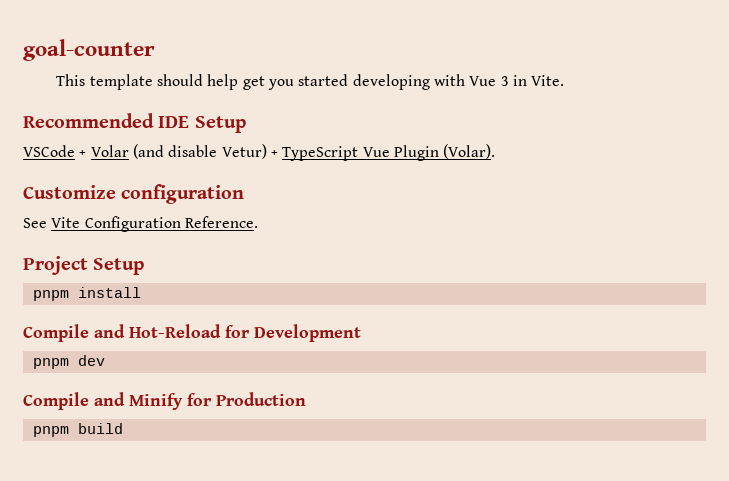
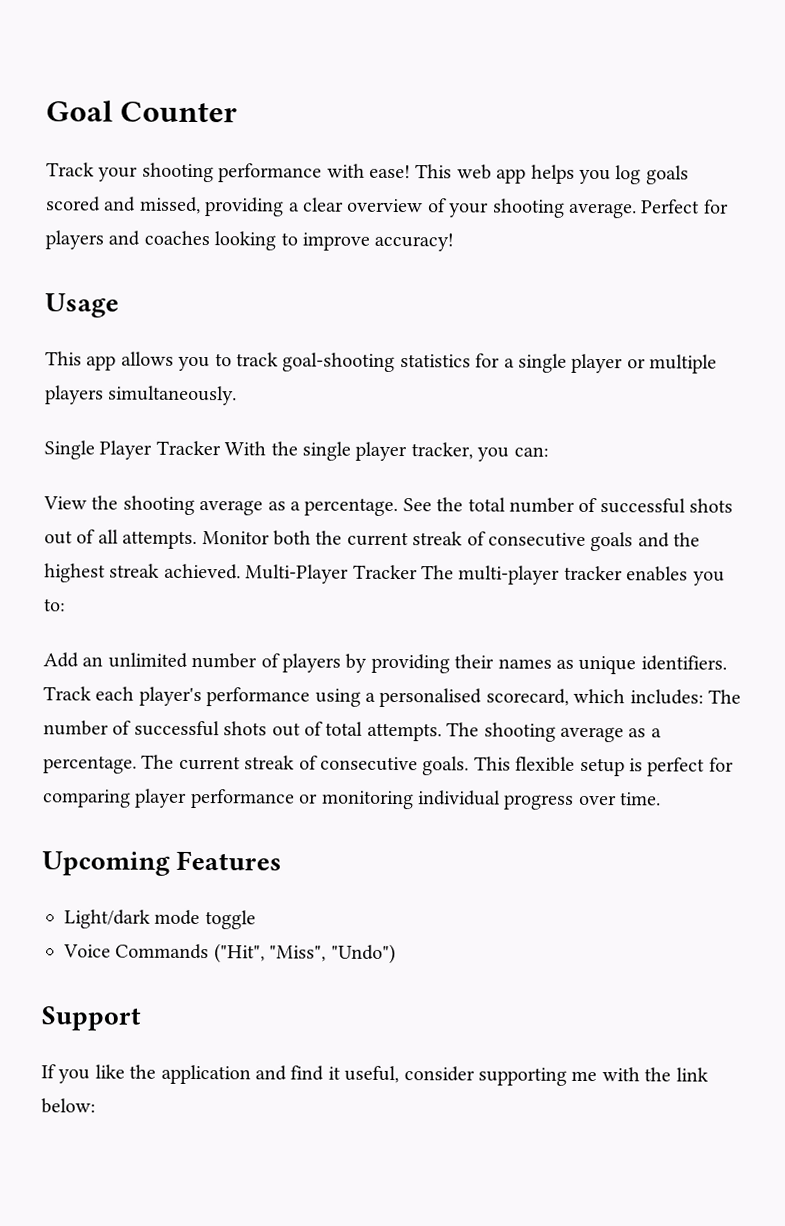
- goal-counter
- This template should help get you started developing with Vue 3 in Vite.
- Recommended IDE Setup
- VSCode + Volar (and disable Vetur) + TypeScript Vue Plugin (Volar).
- Customize configuration
- See Vite Configuration Reference.
- Project Setup
- pnpm install
- Compile and Hot-Reload for Development
- pnpm dev
- Compile and Minify for Production
- pnpm build
+ Goal Counter
+ Track your shooting performance with ease! This web app helps you log goals scored and missed, providing a clear overview of your shooting average. Perfect for players and coaches looking to improve accuracy!
+ Usage
+ This app allows you to track goal-shooting statistics for a single player or multiple players simultaneously.
+ Single Player Tracker With the single player tracker, you can:
+ View the shooting average as a percentage. See the total number of successful shots out of all attempts. Monitor both the current streak of consecutive goals and the highest streak achieved. Multi-Player Tracker The multi-player tracker enables you to:
+ Add an unlimited number of players by providing their names as unique identifiers. Track each player's performance using a personalised scorecard, which includes: The number of successful shots out of total attempts. The shooting average as a percentage. The current streak of consecutive goals. This flexible setup is perfect for comparing player performance or monitoring individual progress over time.
+ Upcoming Features
+ Light/dark mode toggle
+ Voice Commands ("Hit", "Miss", "Undo")
+ Support
+ If you like the application and find it useful, consider supporting me with the link below:

